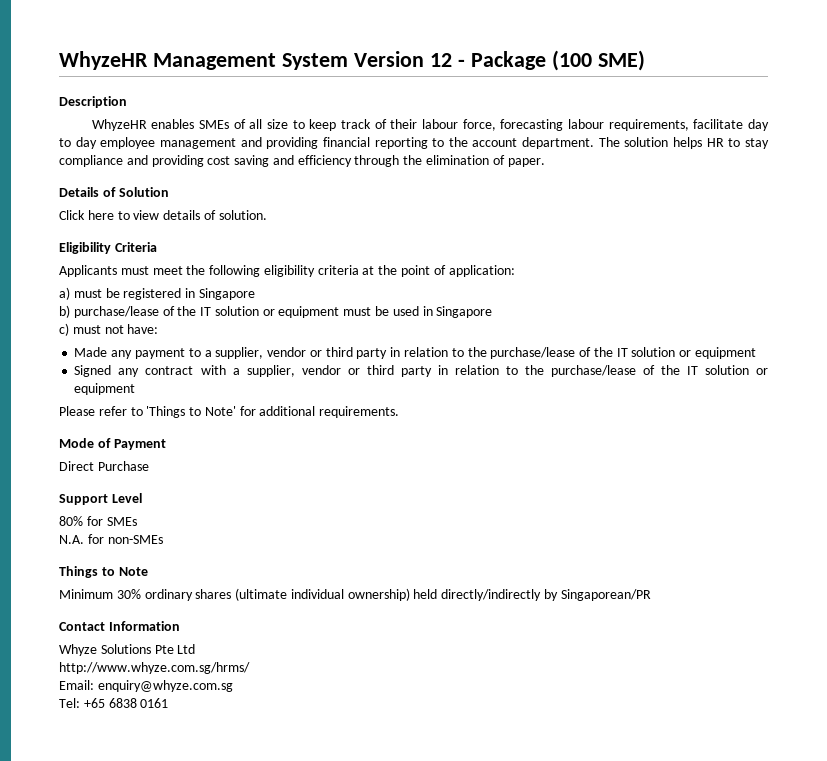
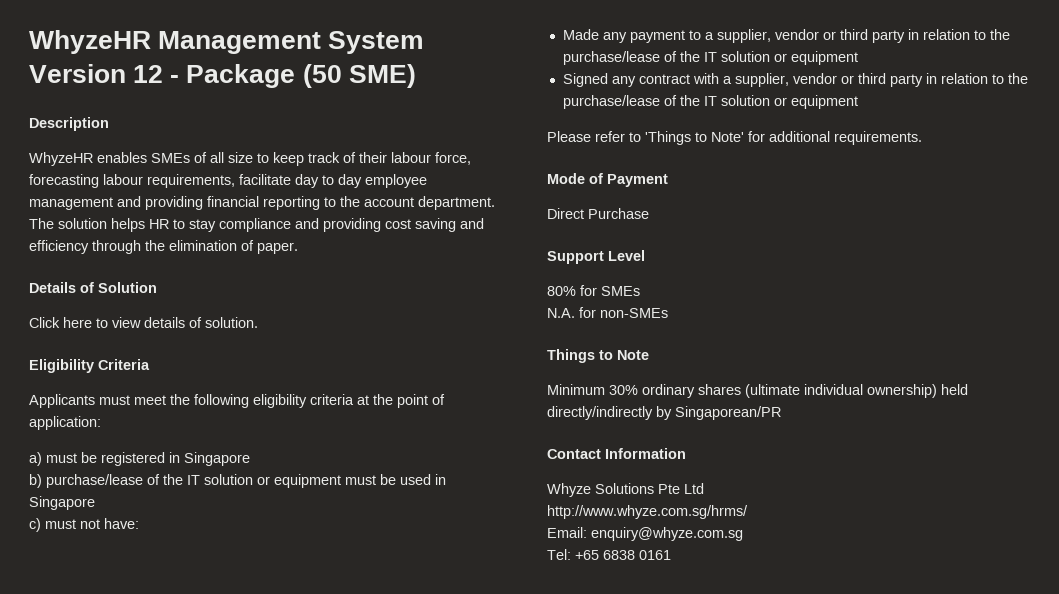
- WhyzeHR Management System Version 12 - Package (100 SME)
+ WhyzeHR Management System Version 12 - Package (50 SME)

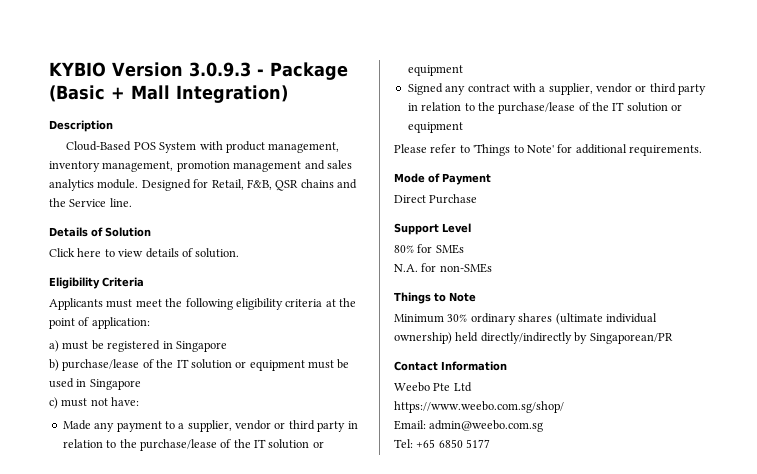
- WhyzeHR Management System Version 12 - Package (50 SME)
+ KYBIO Version 3.0.9.3 - Package (Basic + Mall Integration)
  Description
- WhyzeHR enables SMEs of all size to keep track of their labour force, forecasting labour requirements, facilitate day to day employee management and providing financial reporting to the account department. The solution helps HR to stay compliance and providing cost saving and efficiency through the elimination of paper.
+ Cloud-Based POS System with product management, inventory management, promotion management and sales analytics module. Designed for Retail, F&B, QSR chains and the Service line.
- Whyze Solutions Pte Ltd
+ Weebo Pte Ltd
- http://www.whyze.com.sg/hrms/
+ https://www.weebo.com.sg/shop/
- Email: enquiry@whyze.com.sg
+ Email: admin@weebo.com.sg
- Tel: +65 6838 0161
+ Tel: +65 6850 5177

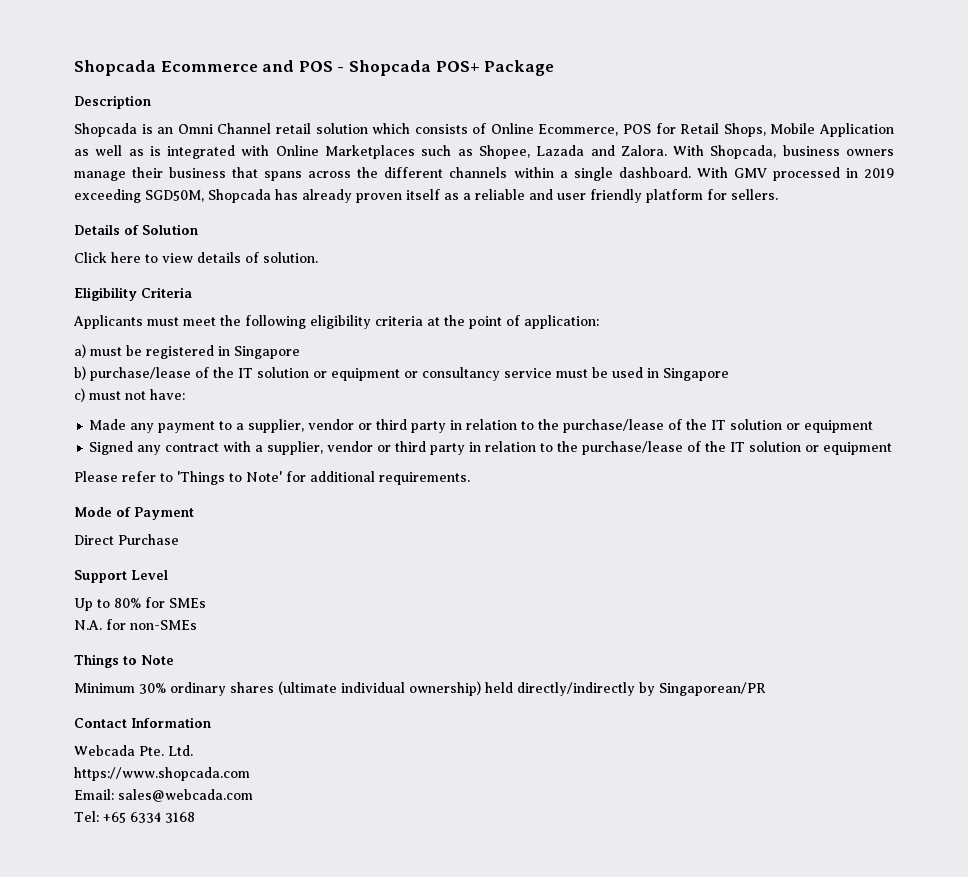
- KYBIO Version 3.0.9.3 - Package (Basic + Mall Integration)
+ Shopcada Ecommerce and POS - Shopcada POS+ Package
  Description
- Cloud-Based POS System with product management, inventory management, promotion management and sales analytics module. Designed for Retail, F&B, QSR chains and the Service line.
+ Shopcada is an Omni Channel retail solution which consists of Online Ecommerce, POS for Retail Shops, Mobile Application as well as is integrated with Online Marketplaces such as Shopee, Lazada and Zalora. With Shopcada, business owners manage their business that spans across the different channels within a single dashboard. With GMV processed in 2019 exceeding SGD50M, Shopcada has already proven itself as a reliable and user friendly platform for sellers.
- b) purchase/lease of the IT solution or equipment must be used in Singapore
+ b) purchase/lease of the IT solution or equipment or consultancy service must be used in Singapore
- 80% for SMEs
+ Up to 80% for SMEs
- Weebo Pte Ltd
- https://www.weebo.com.sg/shop/
+ Webcada Pte. Ltd.
+ https://www.shopcada.com
- Email: admin@weebo.com.sg
+ Email: sales@webcada.com
- Tel: +65 6850 5177
+ Tel: +65 6334 3168

